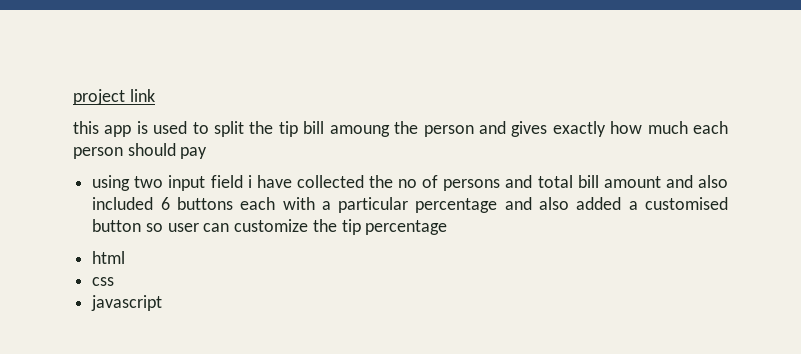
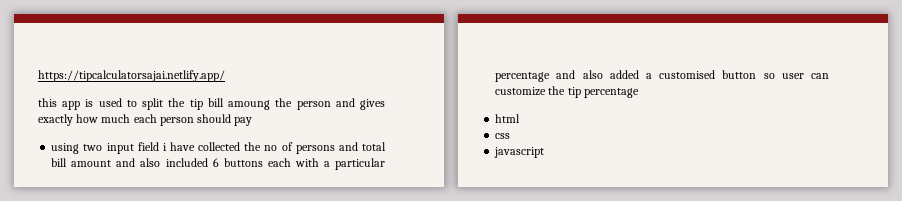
- project link
+ https://tipcalculatorsajai.netlify.app/

